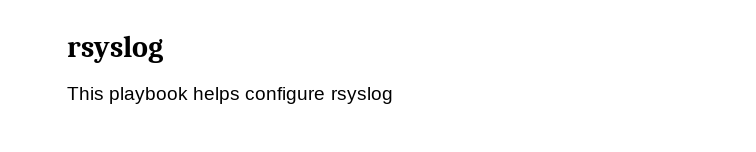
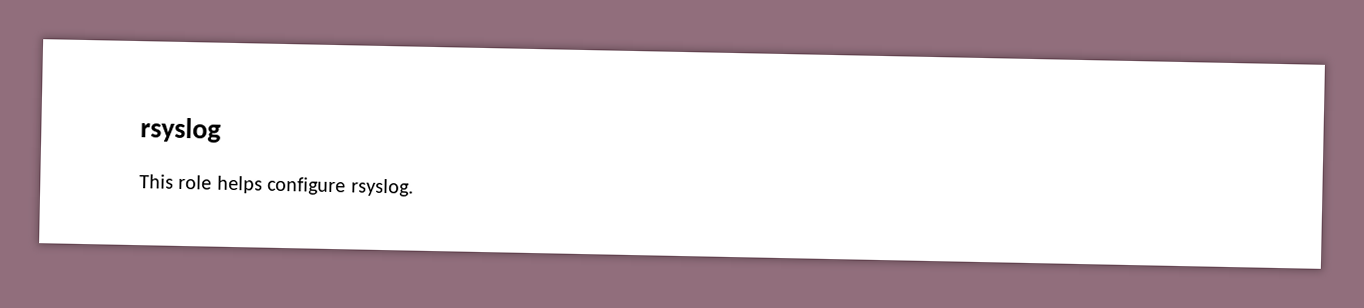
- This playbook helps configure rsyslog
+ This role helps configure rsyslog.

